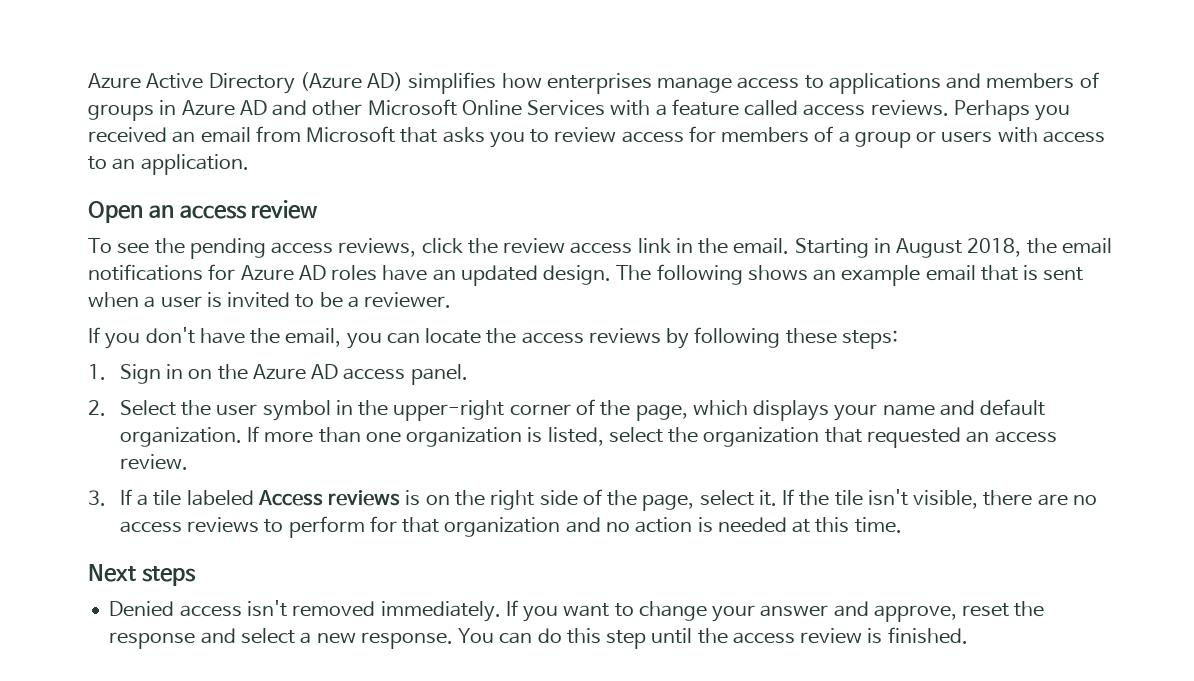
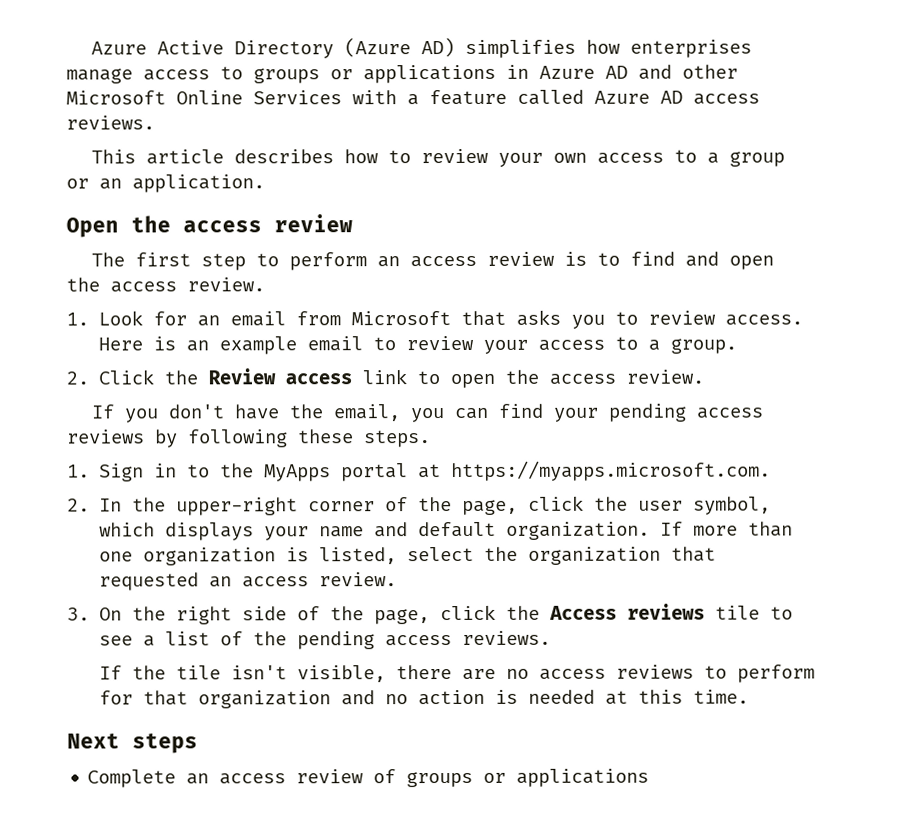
- Azure Active Directory (Azure AD) simplifies how enterprises manage access to applications and members of groups in Azure AD and other Microsoft Online Services with a feature called access reviews. Perhaps you received an email from Microsoft that asks you to review access for members of a group or users with access to an application.
- Open an access review
- To see the pending access reviews, click the review access link in the email. Starting in August 2018, the email notifications for Azure AD roles have an updated design. The following shows an example email that is sent when a user is invited to be a reviewer.
+ Azure Active Directory (Azure AD) simplifies how enterprises manage access to groups or applications in Azure AD and other Microsoft Online Services with a feature called Azure AD access reviews.
+ This article describes how to review your own access to a group or an application.
+ Open the access review
+ The first step to perform an access review is to find and open the access review.
+ 1. Look for an email from Microsoft that asks you to review access. Here is an example email to review your access to a group.
+ 2. Click the Review access link to open the access review.
- If you don't have the email, you can locate the access reviews by following these steps:
+ If you don't have the email, you can find your pending access reviews by following these steps.
- 1. Sign in on the Azure AD access panel.
- 2. Select the user symbol in the upper-right corner of the page, which displays your name and default organization.
+ 1. Sign in to the MyApps portal at https://myapps.microsoft.com.
+ 2. In the upper-right corner of the page, click the user symbol, which displays your name and default organization.
- 3. If a tile labeled Access reviews is on the right side of the page, select it. If the tile isn't visible, there are no access reviews to perform for that organization and no action is needed at this time.
+ 3. On the right side of the page, click the Access reviews tile to see a list of the pending access reviews.
+ If the tile isn't visible, there are no access reviews to perform for that organization and no action is needed at this time.
- Denied access isn't removed immediately. If you want to change your answer and approve, reset the response and select a new response. You can do this step until the access review is finished.
+ Complete an access review of groups or applications

